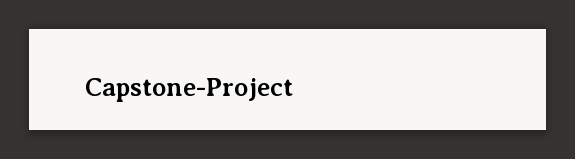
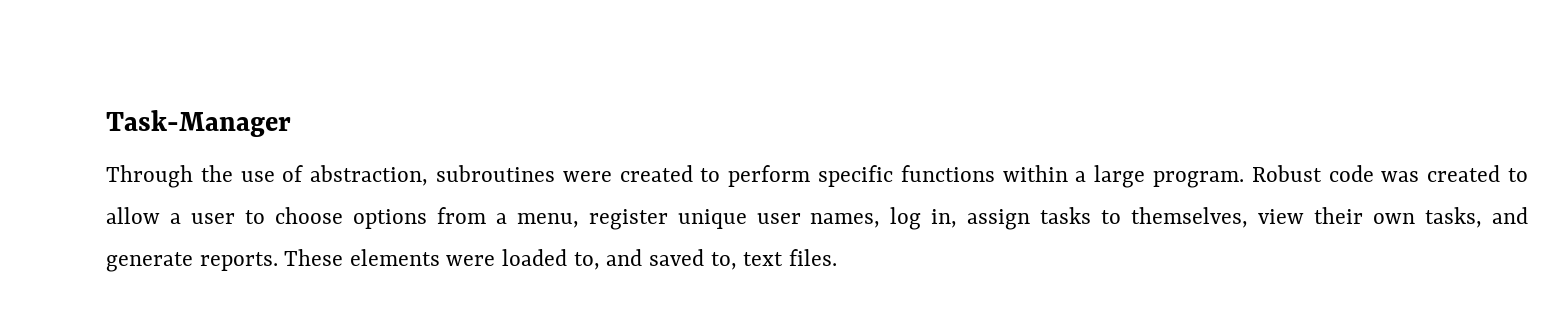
- Capstone-Project
+ Task-Manager
+ Through the use of abstraction, subroutines were created to perform specific functions within a large program. Robust code was created to allow a user to choose options from a menu, register unique user names, log in, assign tasks to themselves, view their own tasks, and generate reports. These elements were loaded to, and saved to, text files.

